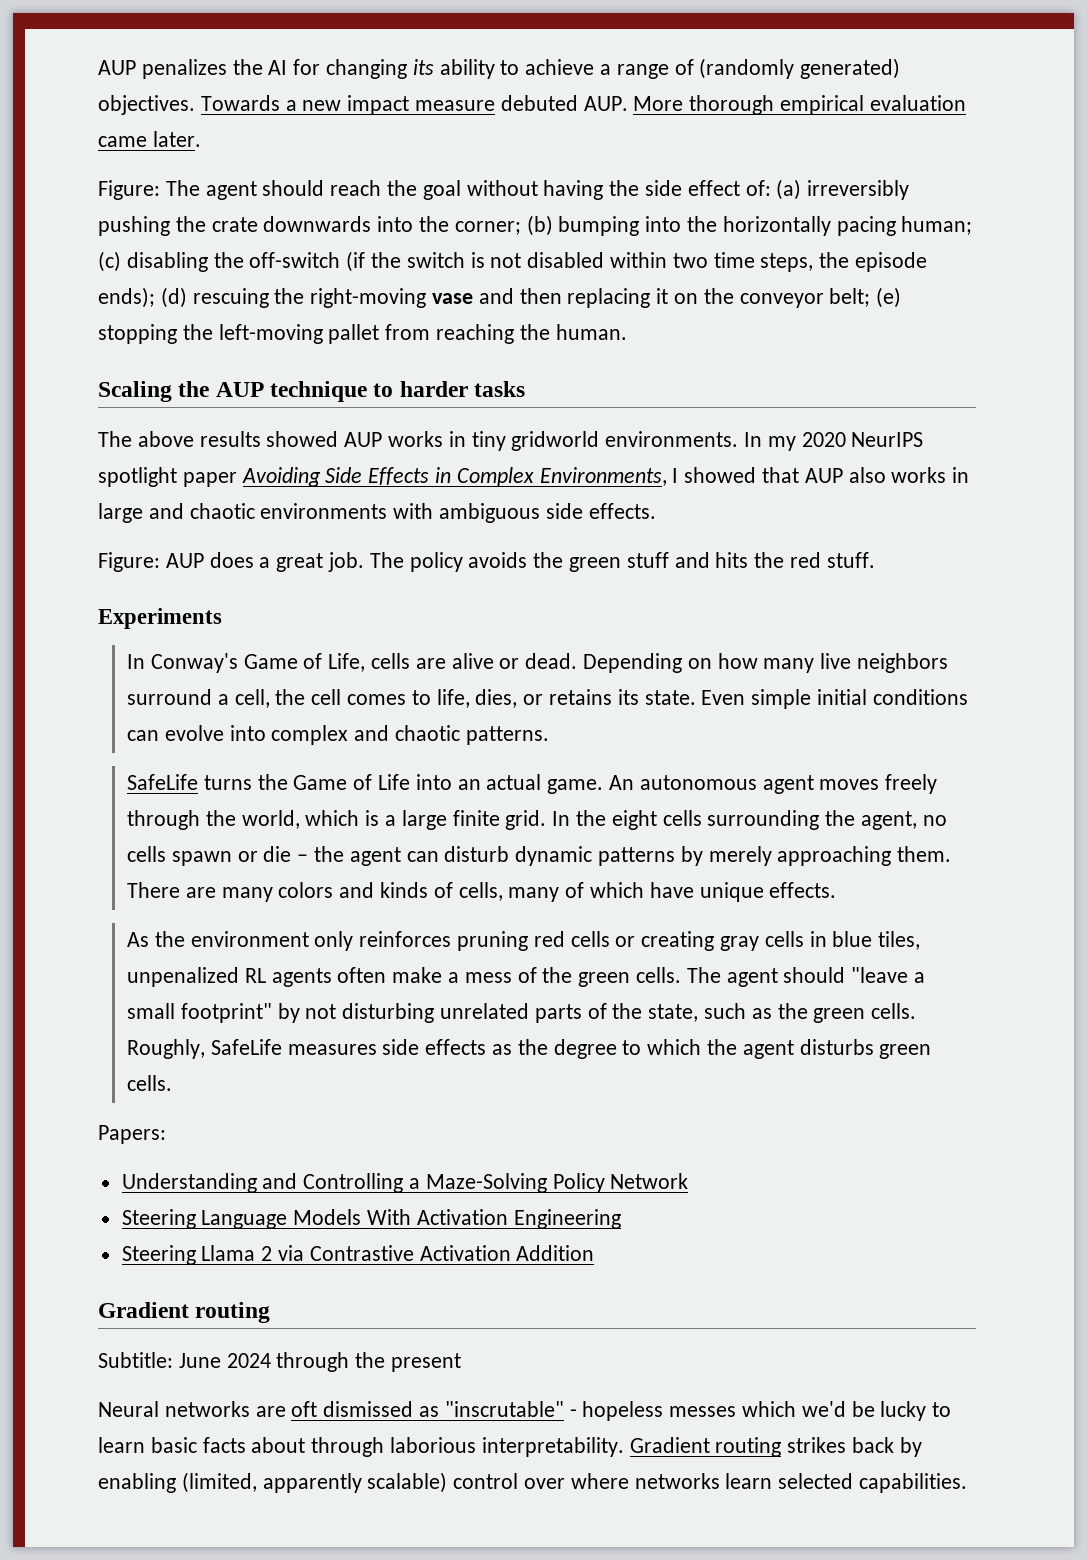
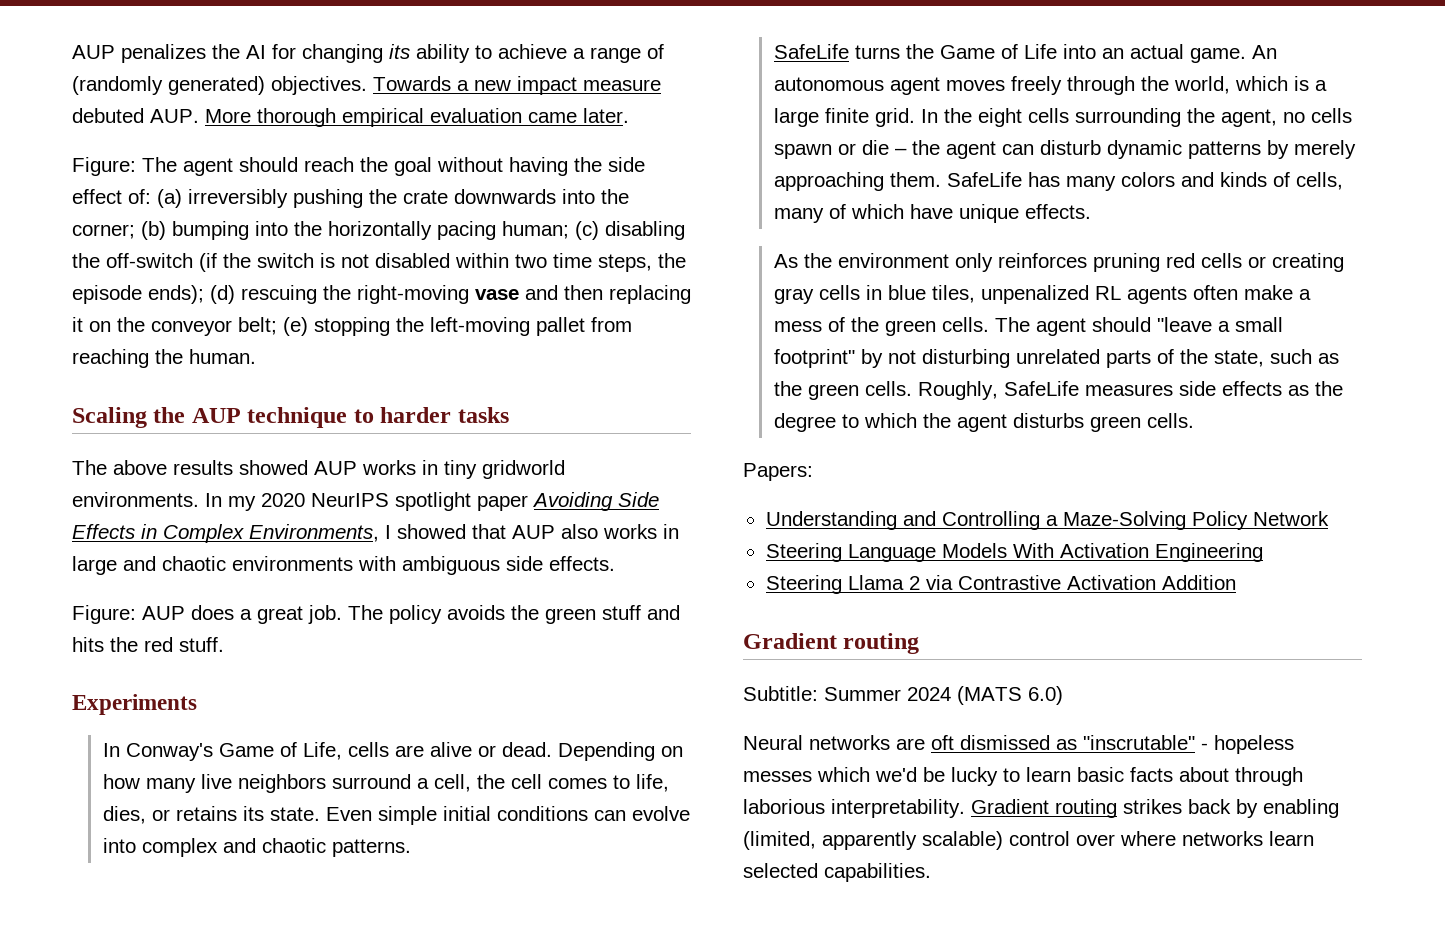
- There are many colors and kinds of cells, many of which have unique effects.
+ SafeLife has many colors and kinds of cells, many of which have unique effects.
- Subtitle: June 2024 through the present
+ Subtitle: Summer 2024 (MATS 6.0)

